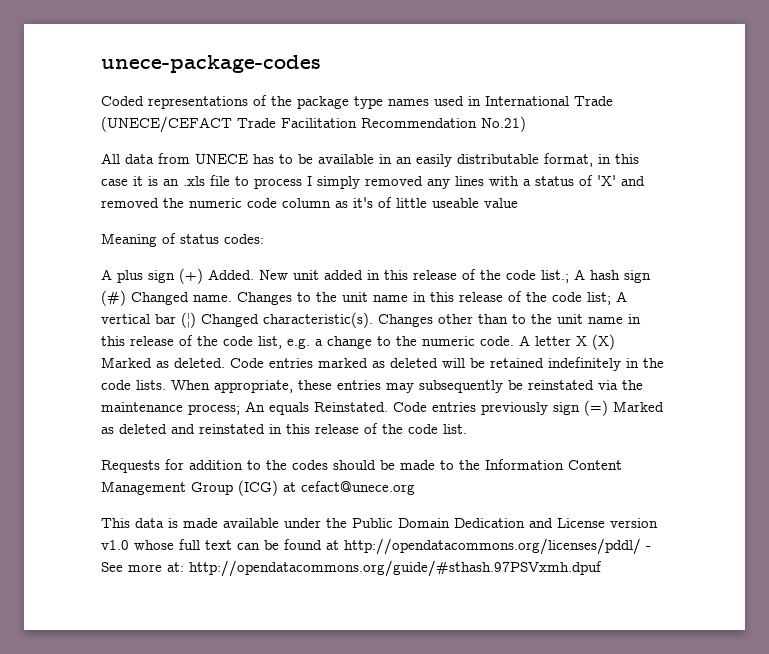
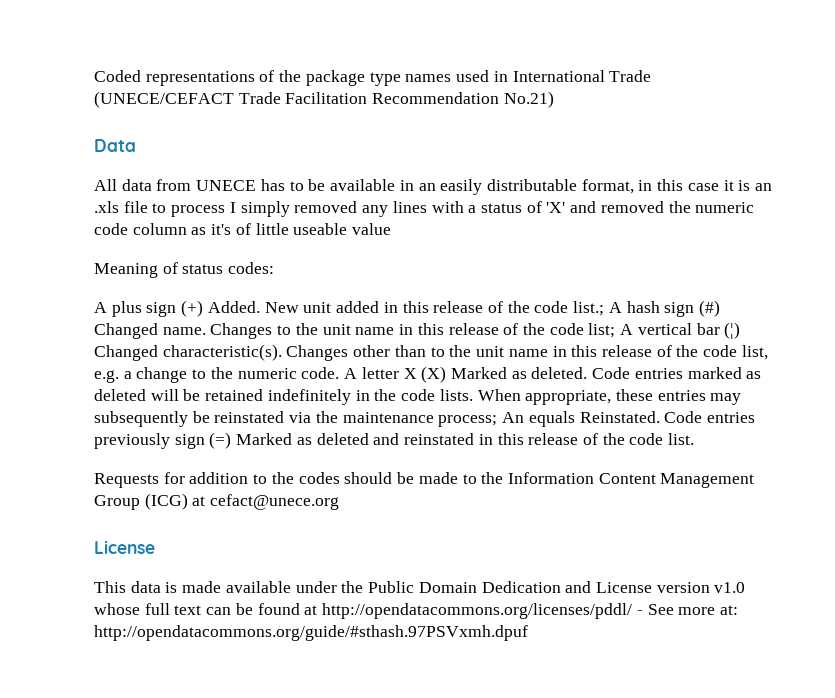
- unece-package-codes
+ Data
  Requests for addition to the codes should be made to the Information Content Management Group (ICG) at cefact@unece.org
+ License

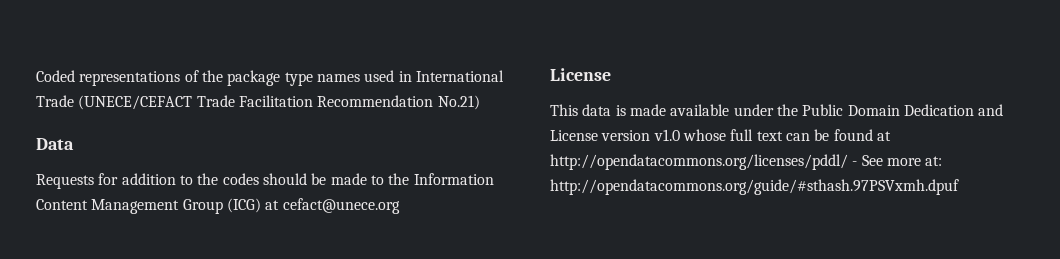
- All data from UNECE has to be available in an easily distributable format, in this case it is an .xls file to process I simply removed any lines with a status of 'X' and removed the numeric code column as it's of little useable value
- Meaning of status codes:
- A plus sign (+) Added. New unit added in this release of the code list.; A hash sign (#) Changed name. Changes to the unit name in this release of the code list; A vertical bar (¦) Changed characteristic(s). Changes other than to the unit name in this release of the code list, e.g. a change to the numeric code. A letter X (X) Marked as deleted. Code entries marked as deleted will be retained indefinitely in the code lists. When appropriate, these entries may subsequently be reinstated via the maintenance process; An equals Reinstated. Code entries previously sign (=) Marked as deleted and reinstated in this release of the code list.

